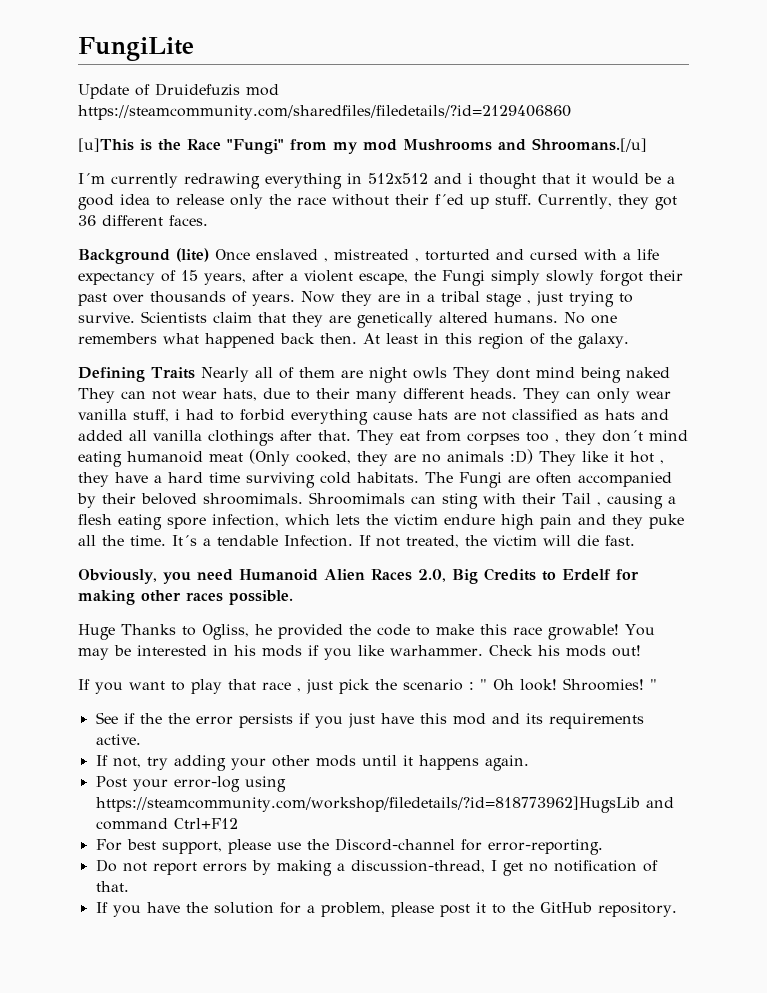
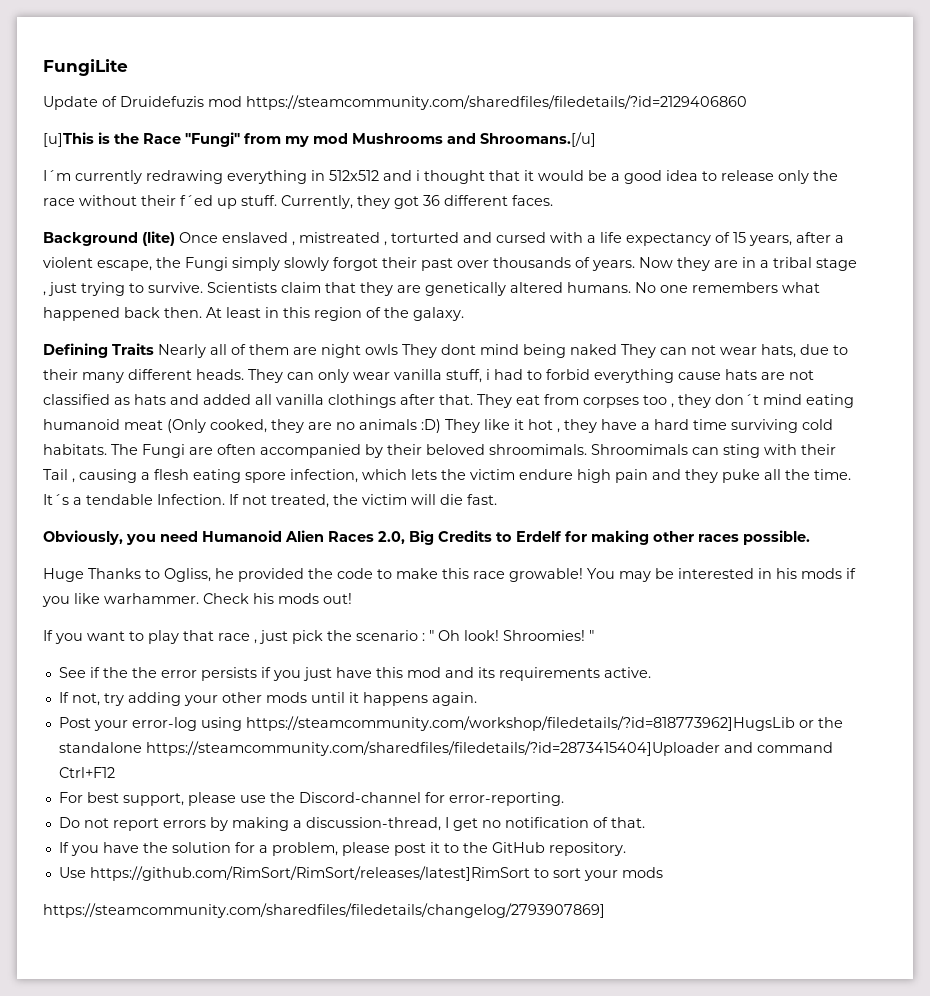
- Post your error-log using https://steamcommunity.com/workshop/filedetails/?id=818773962]HugsLib and command Ctrl+F12
+ Post your error-log using https://steamcommunity.com/workshop/filedetails/?id=818773962]HugsLib or the standalone https://steamcommunity.com/sharedfiles/filedetails/?id=2873415404]Uploader and command Ctrl+F12
+ Use https://github.com/RimSort/RimSort/releases/latest]RimSort to sort your mods
+ https://steamcommunity.com/sharedfiles/filedetails/changelog/2793907869]

